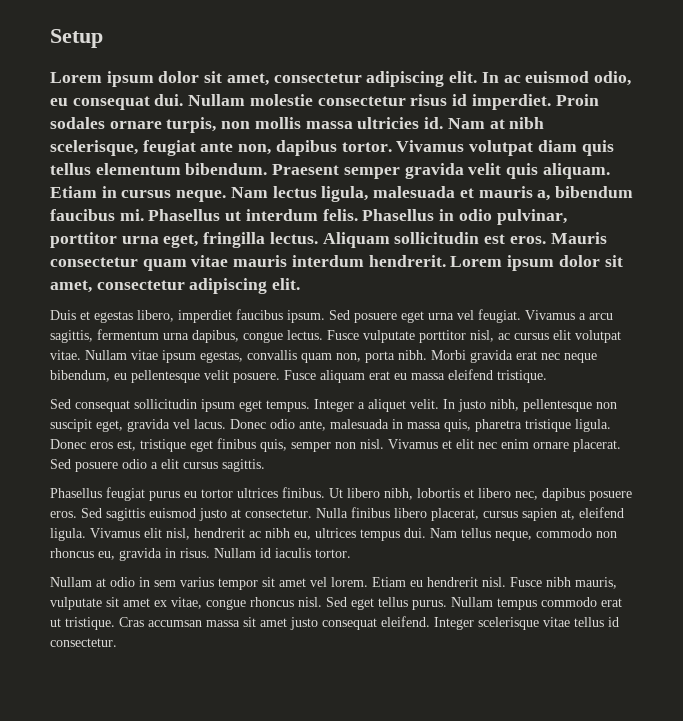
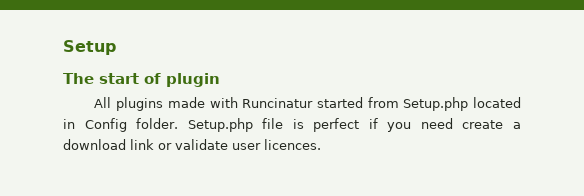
- Lorem ipsum dolor sit amet, consectetur adipiscing elit. In ac euismod odio, eu consequat dui. Nullam molestie consectetur risus id imperdiet. Proin sodales ornare turpis, non mollis massa ultricies id. Nam at nibh scelerisque, feugiat ante non, dapibus tortor. Vivamus volutpat diam quis tellus elementum bibendum. Praesent semper gravida velit quis aliquam. Etiam in cursus neque. Nam lectus ligula, malesuada et mauris a, bibendum faucibus mi. Phasellus ut interdum felis. Phasellus in odio pulvinar, porttitor urna eget, fringilla lectus. Aliquam sollicitudin est eros. Mauris consectetur quam vitae mauris interdum hendrerit. Lorem ipsum dolor sit amet, consectetur adipiscing elit.
- Duis et egestas libero, imperdiet faucibus ipsum. Sed posuere eget urna vel feugiat. Vivamus a arcu sagittis, fermentum urna dapibus, congue lectus. Fusce vulputate porttitor nisl, ac cursus elit volutpat vitae. Nullam vitae ipsum egestas, convallis quam non, porta nibh. Morbi gravida erat nec neque bibendum, eu pellentesque velit posuere. Fusce aliquam erat eu massa eleifend tristique.
- Sed consequat sollicitudin ipsum eget tempus. Integer a aliquet velit. In justo nibh, pellentesque non suscipit eget, gravida vel lacus. Donec odio ante, malesuada in massa quis, pharetra tristique ligula. Donec eros est, tristique eget finibus quis, semper non nisl. Vivamus et elit nec enim ornare placerat. Sed posuere odio a elit cursus sagittis.
- Phasellus feugiat purus eu tortor ultrices finibus. Ut libero nibh, lobortis et libero nec, dapibus posuere eros. Sed sagittis euismod justo at consectetur. Nulla finibus libero placerat, cursus sapien at, eleifend ligula. Vivamus elit nisl, hendrerit ac nibh eu, ultrices tempus dui. Nam tellus neque, commodo non rhoncus eu, gravida in risus. Nullam id iaculis tortor.
- Nullam at odio in sem varius tempor sit amet vel lorem. Etiam eu hendrerit nisl. Fusce nibh mauris, vulputate sit amet ex vitae, congue rhoncus nisl. Sed eget tellus purus. Nullam tempus commodo erat ut tristique. Cras accumsan massa sit amet justo consequat eleifend. Integer scelerisque vitae tellus id consectetur.
+ The start of plugin
+ All plugins made with Runcinatur started from Setup.php located in Config folder. Setup.php file is perfect if you need create a download link or validate user licences.

